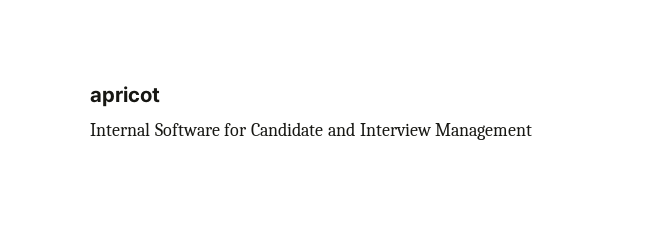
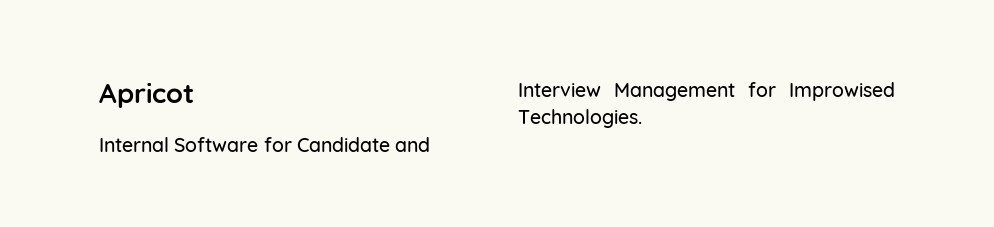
- apricot
+ Apricot
- Internal Software for Candidate and Interview Management
+ Internal Software for Candidate and Interview Management for Improwised Technologies.

